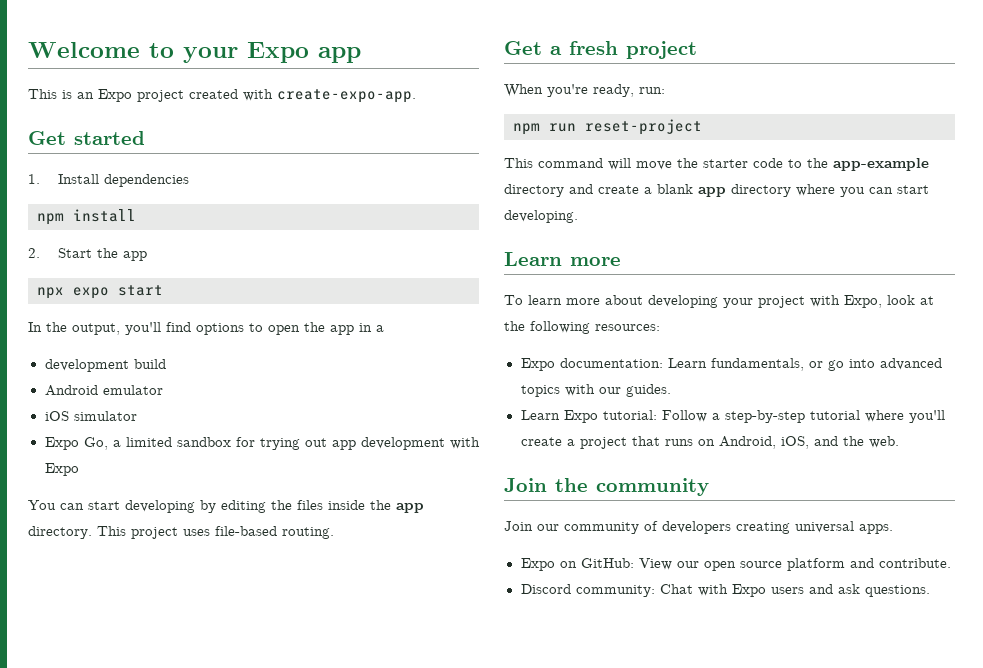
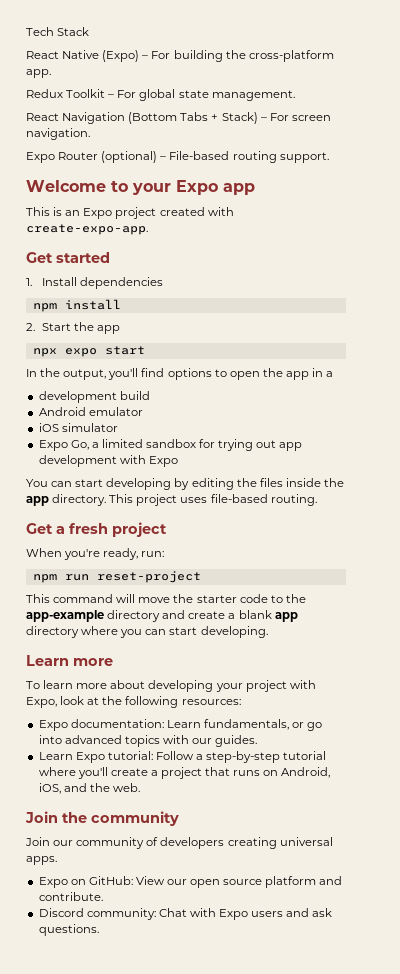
+ Tech Stack
+ React Native (Expo) – For building the cross-platform app.
+ Redux Toolkit – For global state management.
+ React Navigation (Bottom Tabs + Stack) – For screen navigation.
+ Expo Router (optional) – File-based routing support.

